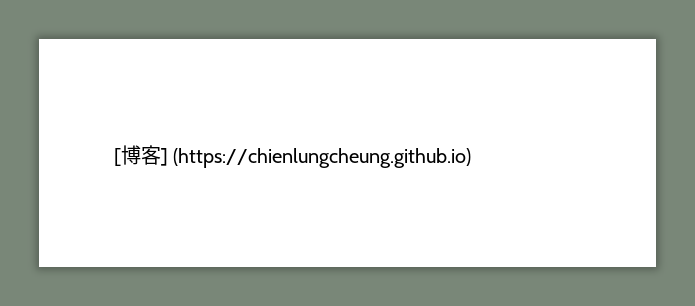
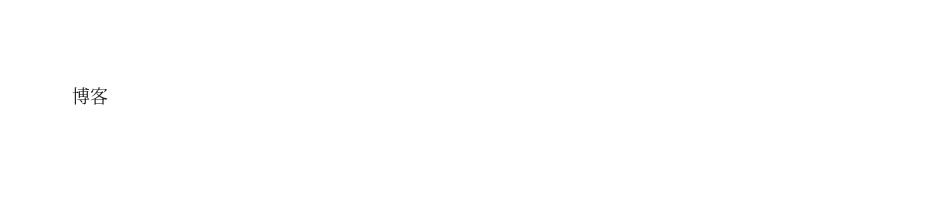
- [博客] (https://chienlungcheung.github.io)
+ 博客

